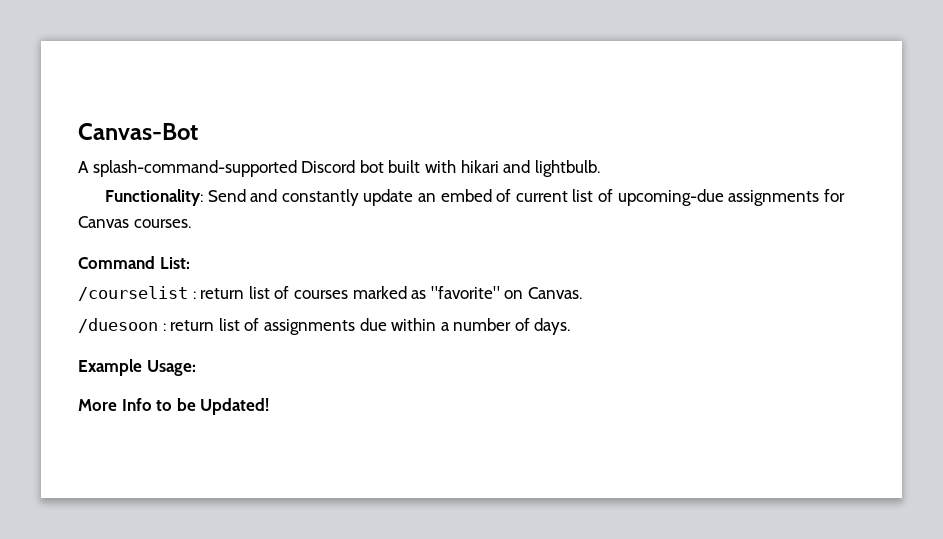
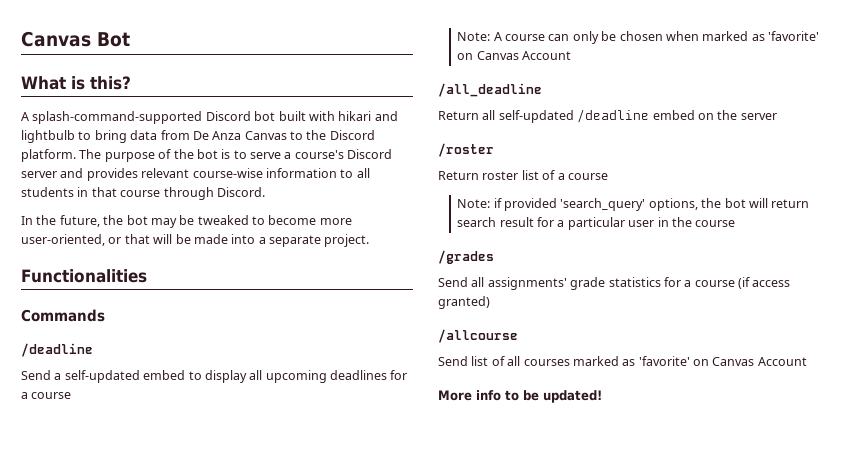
- Canvas-Bot
+ Canvas Bot
+ What is this?
- A splash-command-supported Discord bot built with hikari and lightbulb.
- Functionality: Send and constantly update an embed of current list of upcoming-due assignments for Canvas courses.
- Command List:
- /courselist : return list of courses marked as "favorite" on Canvas.
- /duesoon : return list of assignments due within a number of days.
- Example Usage:
+ A splash-command-supported Discord bot built with hikari and lightbulb to bring data from De Anza Canvas to the Discord platform. The purpose of the bot is to serve a course's Discord server and provides relevant course-wise information to all students in that course through Discord.
+ In the future, the bot may be tweaked to become more user-oriented, or that will be made into a separate project.
+ Functionalities
+ Commands
+ /deadline
+ Send a self-updated embed to display all upcoming deadlines for a course
+ Note: A course can only be chosen when marked as 'favorite' on Canvas Account
+ /all_deadline
+ Return all self-updated /deadline embed on the server
+ /roster
+ Return roster list of a course
+ Note: if provided 'search_query' options, the bot will return search result for a particular user in the course
+ /grades
+ Send all assignments' grade statistics for a course (if access granted)
+ /allcourse
+ Send list of all courses marked as 'favorite' on Canvas Account
- More Info to be Updated!
+ More info to be updated!

